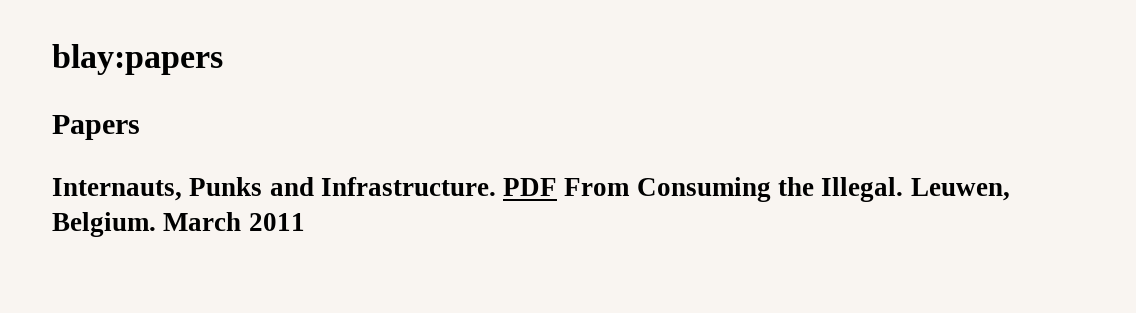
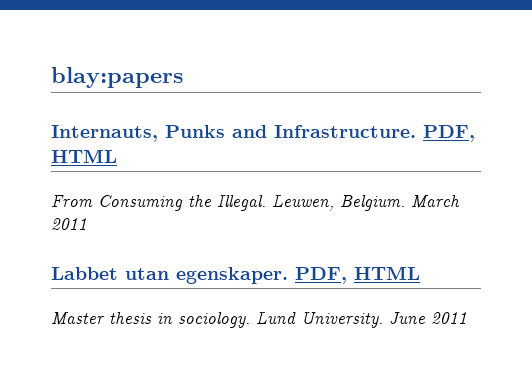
- Papers
- Internauts, Punks and Infrastructure. PDF From Consuming the Illegal.
+ Internauts, Punks and Infrastructure. PDF, HTML
+ From Consuming the Illegal.
+ Labbet utan egenskaper. PDF, HTML
+ Master thesis in sociology. Lund University. June 2011

